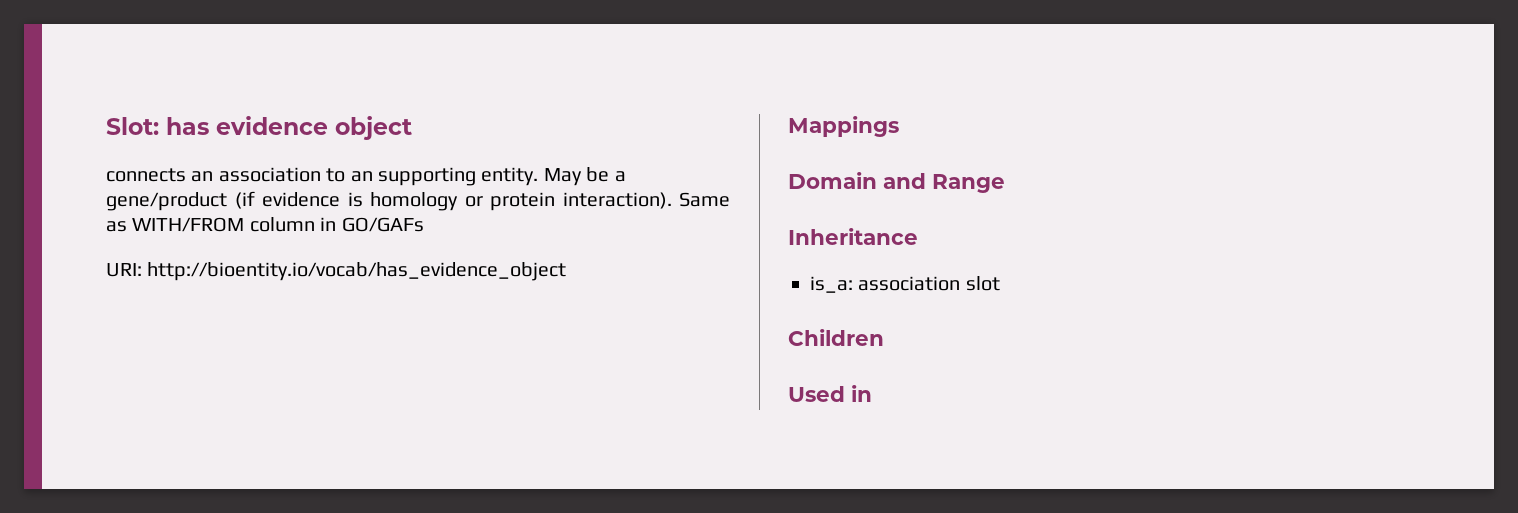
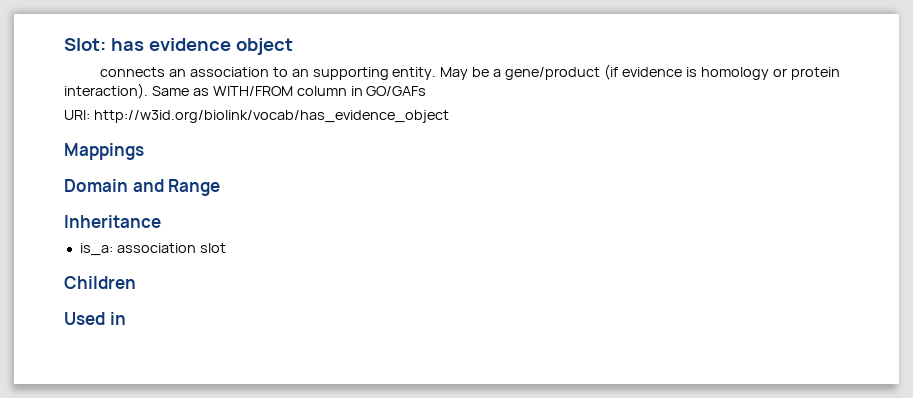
- URI: http://bioentity.io/vocab/has_evidence_object
+ URI: http://w3id.org/biolink/vocab/has_evidence_object

